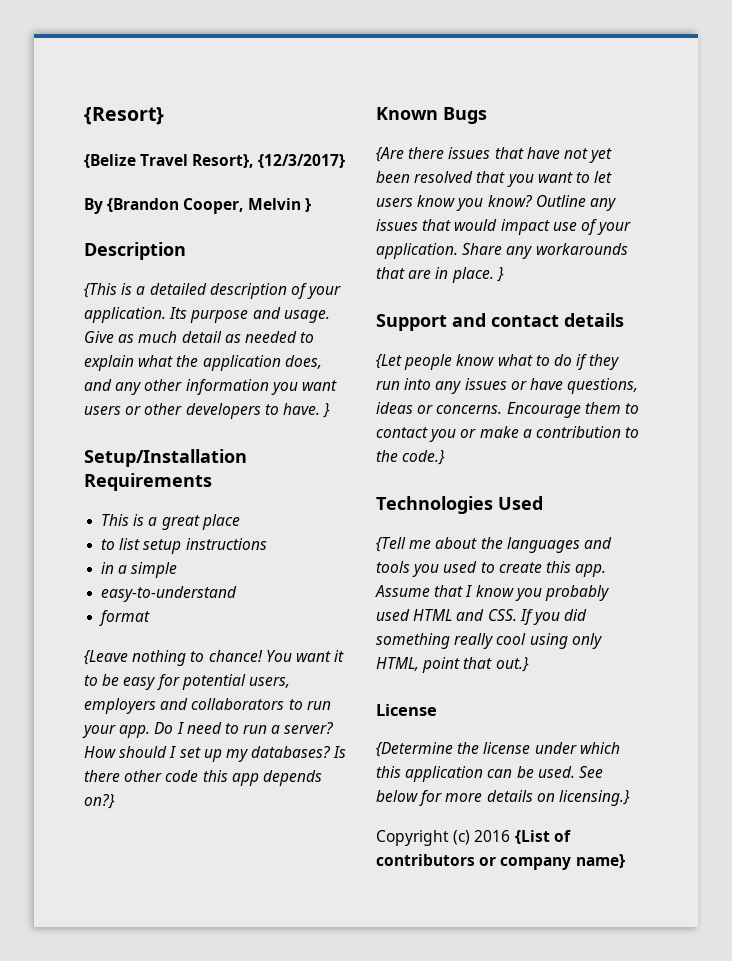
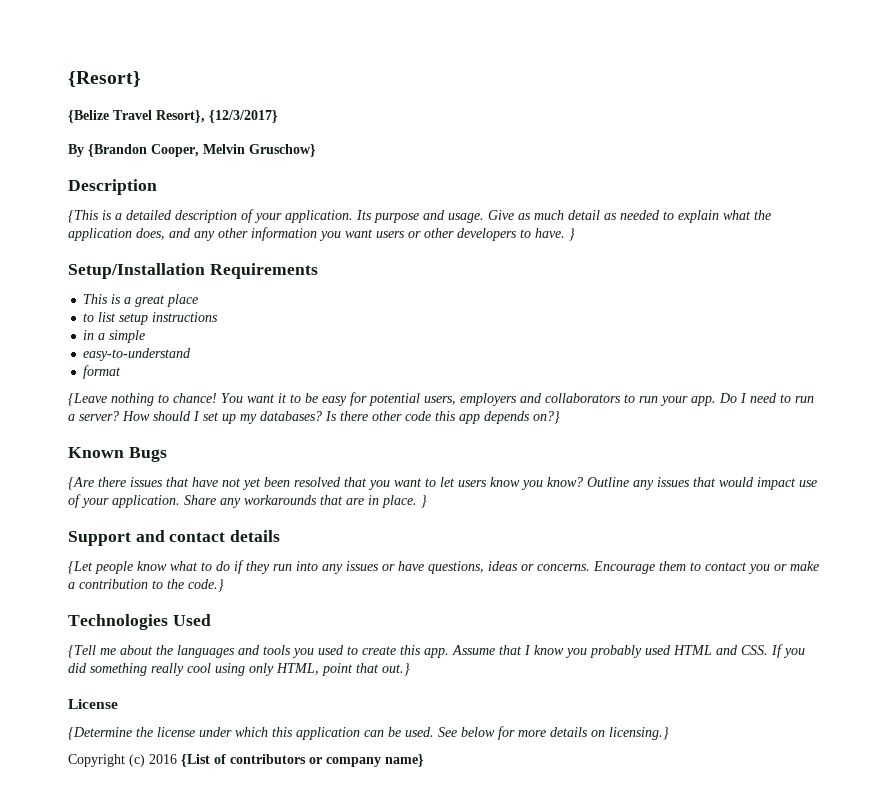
- By {Brandon Cooper, Melvin }
+ By {Brandon Cooper, Melvin Gruschow}

